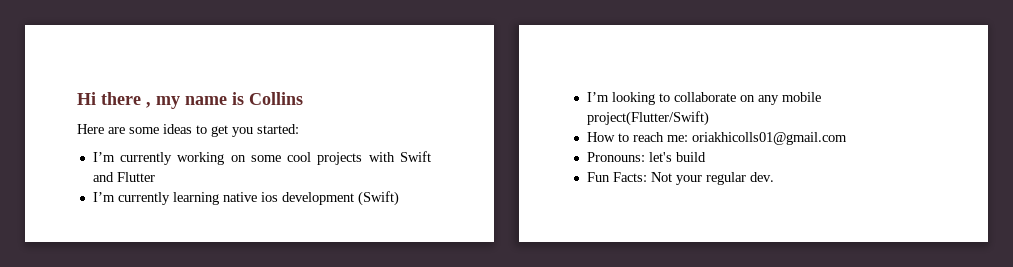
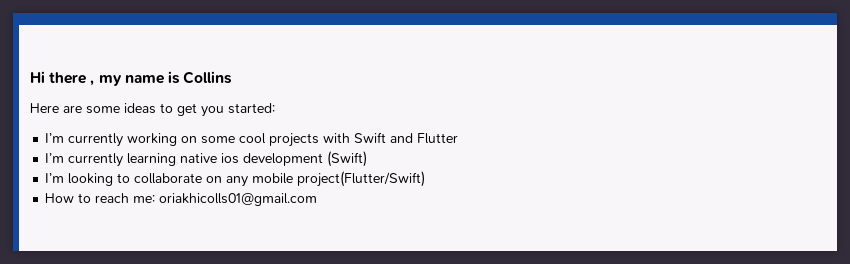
- Pronouns: let's build
- Fun Facts: Not your regular dev.

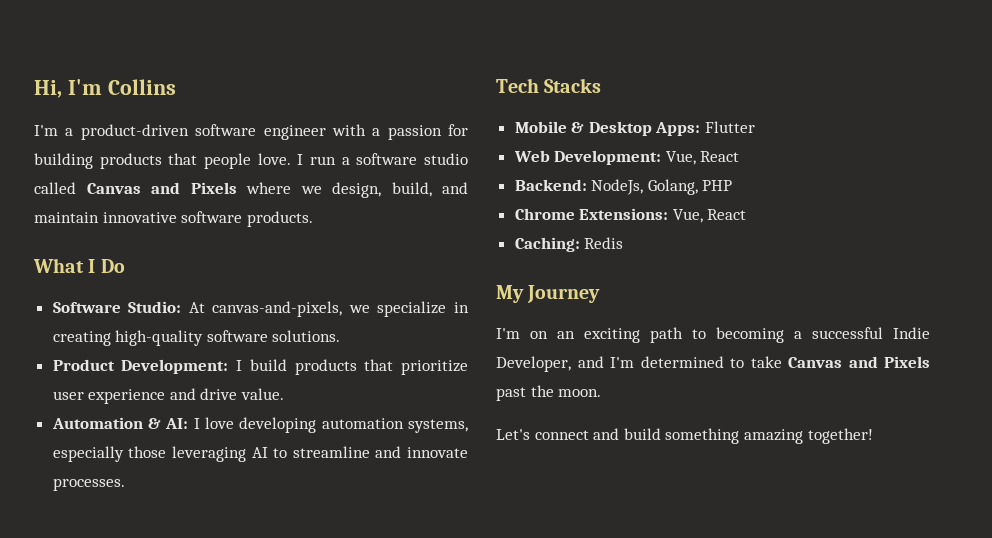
- Hi there , my name is Collins
- Here are some ideas to get you started:
- I’m currently working on some cool projects with Swift and Flutter
- I’m currently learning native ios development (Swift)
- I’m looking to collaborate on any mobile project(Flutter/Swift)
- How to reach me: oriakhicolls01@gmail.com
+ Hi, I'm Collins
+ I'm a product-driven software engineer with a passion for building products that people love. I run a software studio called Canvas and Pixels where we design, build, and maintain innovative software products.
+ What I Do
+ Software Studio: At canvas-and-pixels, we specialize in creating high-quality software solutions.
+ Product Development: I build products that prioritize user experience and drive value.
+ Automation & AI: I love developing automation systems, especially those leveraging AI to streamline and innovate processes.
+ Tech Stacks
+ Mobile & Desktop Apps: Flutter
+ Web Development: Vue, React
+ Backend: NodeJs, Golang, PHP
+ Chrome Extensions: Vue, React
+ Caching: Redis
+ My Journey
+ I'm on an exciting path to becoming a successful Indie Developer, and I'm determined to take Canvas and Pixels past the moon.
+ Let's connect and build something amazing together!

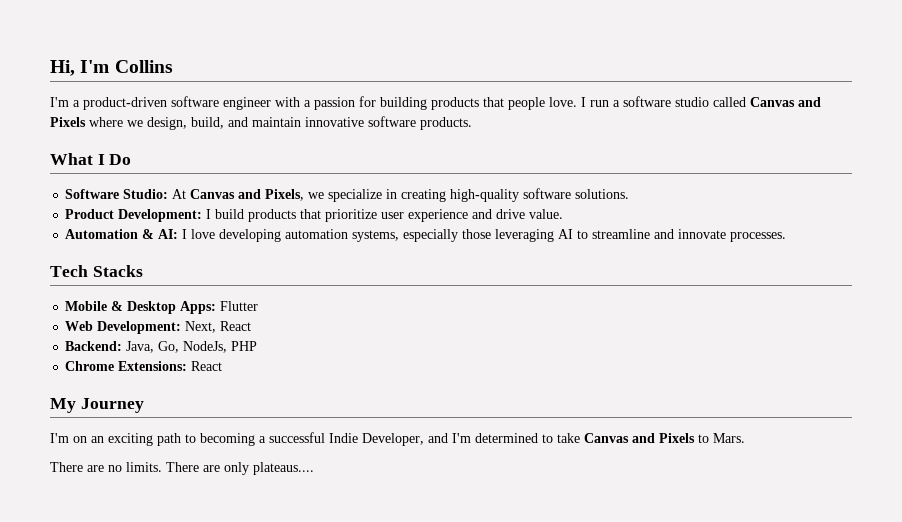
- Software Studio: At canvas-and-pixels, we specialize in creating high-quality software solutions.
+ Software Studio: At Canvas and Pixels, we specialize in creating high-quality software solutions.
- Web Development: Vue, React
+ Web Development: Next, React
- Backend: NodeJs, Golang, PHP
+ Backend: Java, Go, NodeJs, PHP
- Chrome Extensions: Vue, React
- Caching: Redis
+ Chrome Extensions: React
- I'm on an exciting path to becoming a successful Indie Developer, and I'm determined to take Canvas and Pixels past the moon.
- Let's connect and build something amazing together!
+ I'm on an exciting path to becoming a successful Indie Developer, and I'm determined to take Canvas and Pixels to Mars.
+ There are no limits. There are only plateaus....

